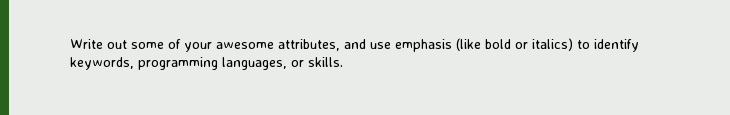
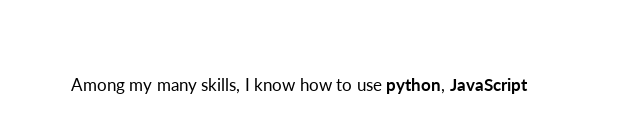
- Write out some of your awesome attributes, and use emphasis (like bold or italics) to identify keywords, programming languages, or skills.
+ Among my many skills, I know how to use python, JavaScript

